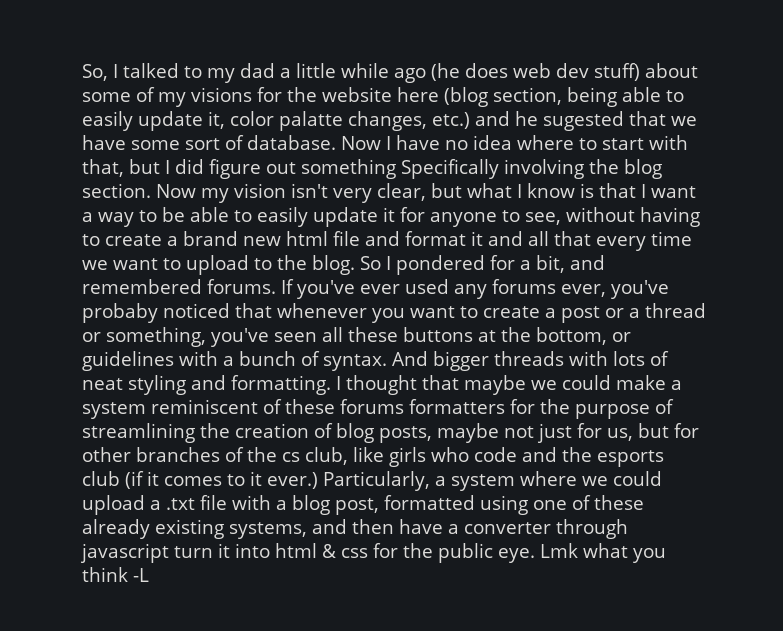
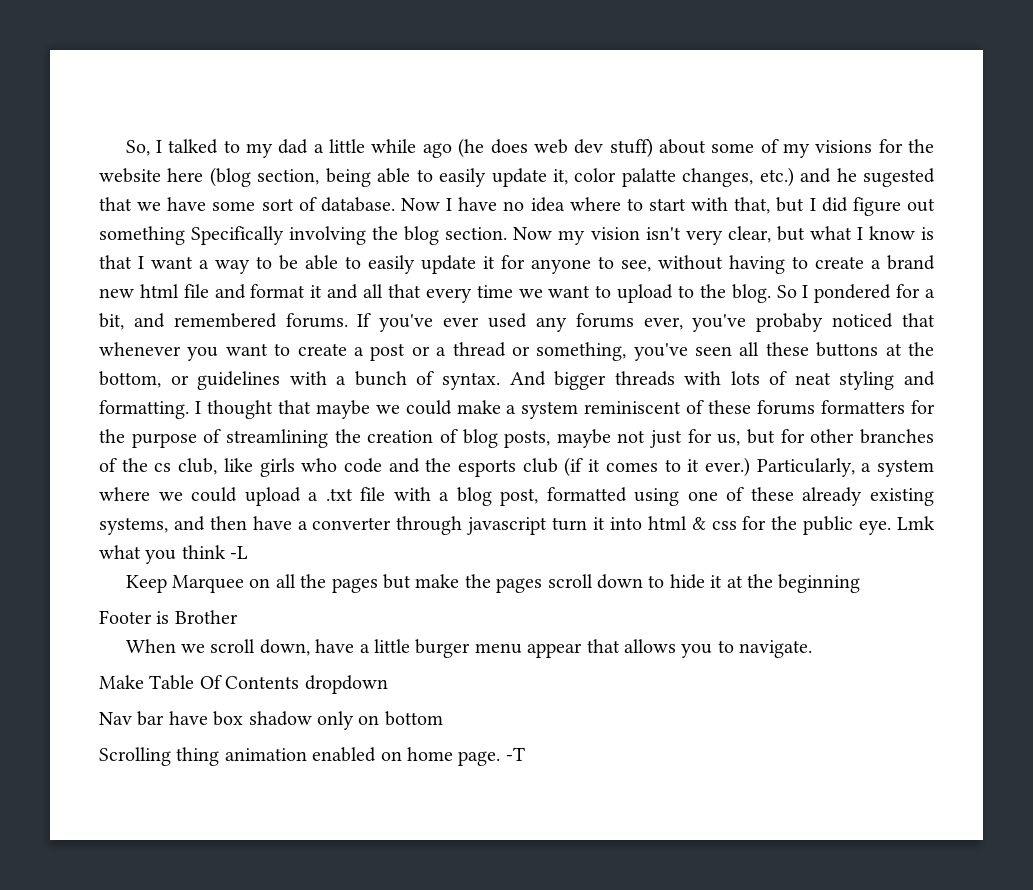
+ Keep Marquee on all the pages but make the pages scroll down to hide it at the beginning
+ Footer is Brother
+ When we scroll down, have a little burger menu appear that allows you to navigate.
+ Make Table Of Contents dropdown
+ Nav bar have box shadow only on bottom
+ Scrolling thing animation enabled on home page. -T

